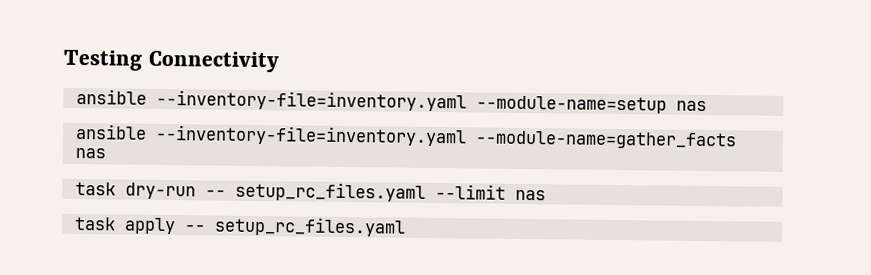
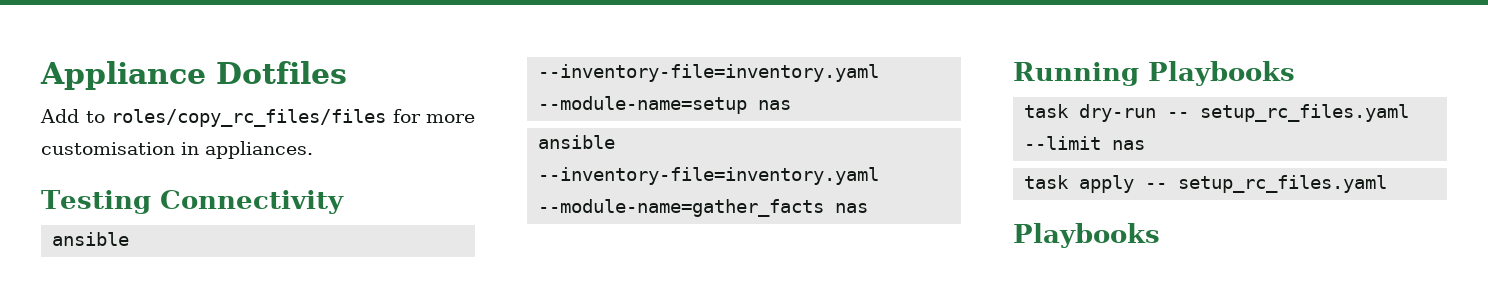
+ Appliance Dotfiles
+ Add to roles/copy_rc_files/files for more customisation in appliances.
+ Running Playbooks
  task apply -- setup_rc_files.yaml
+ Playbooks

